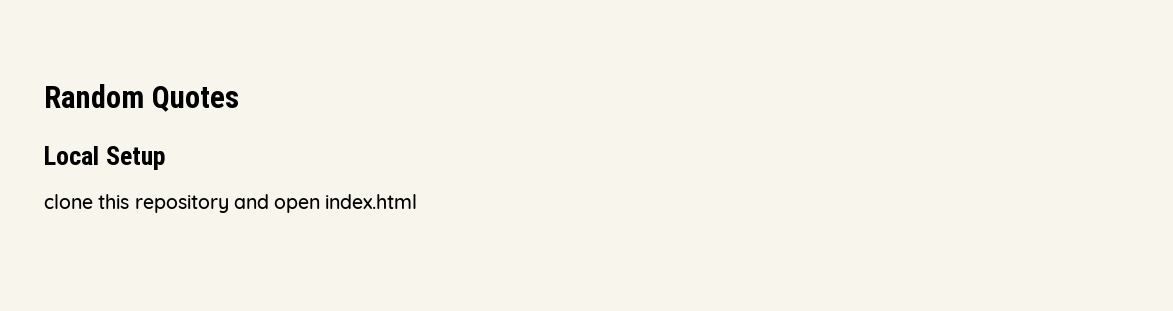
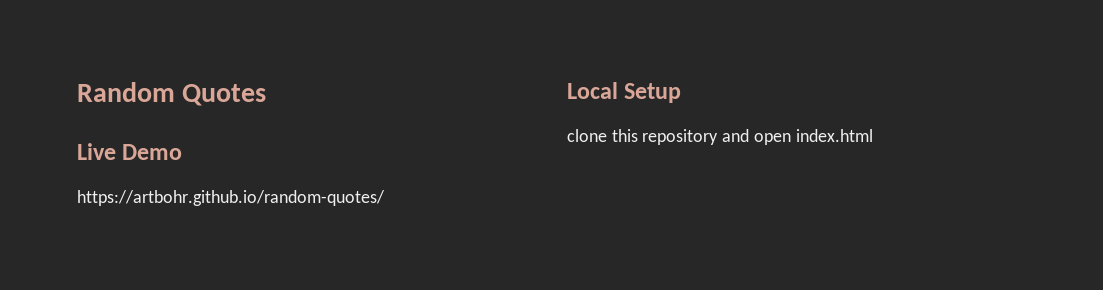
+ Live Demo
+ https://artbohr.github.io/random-quotes/

